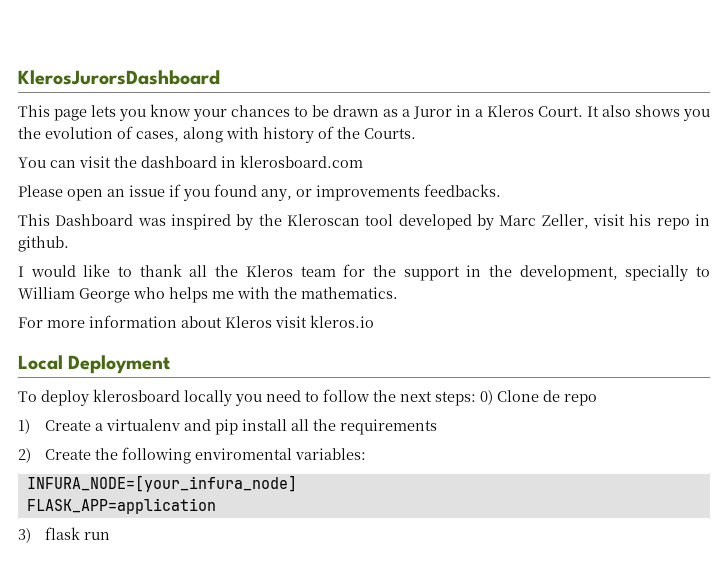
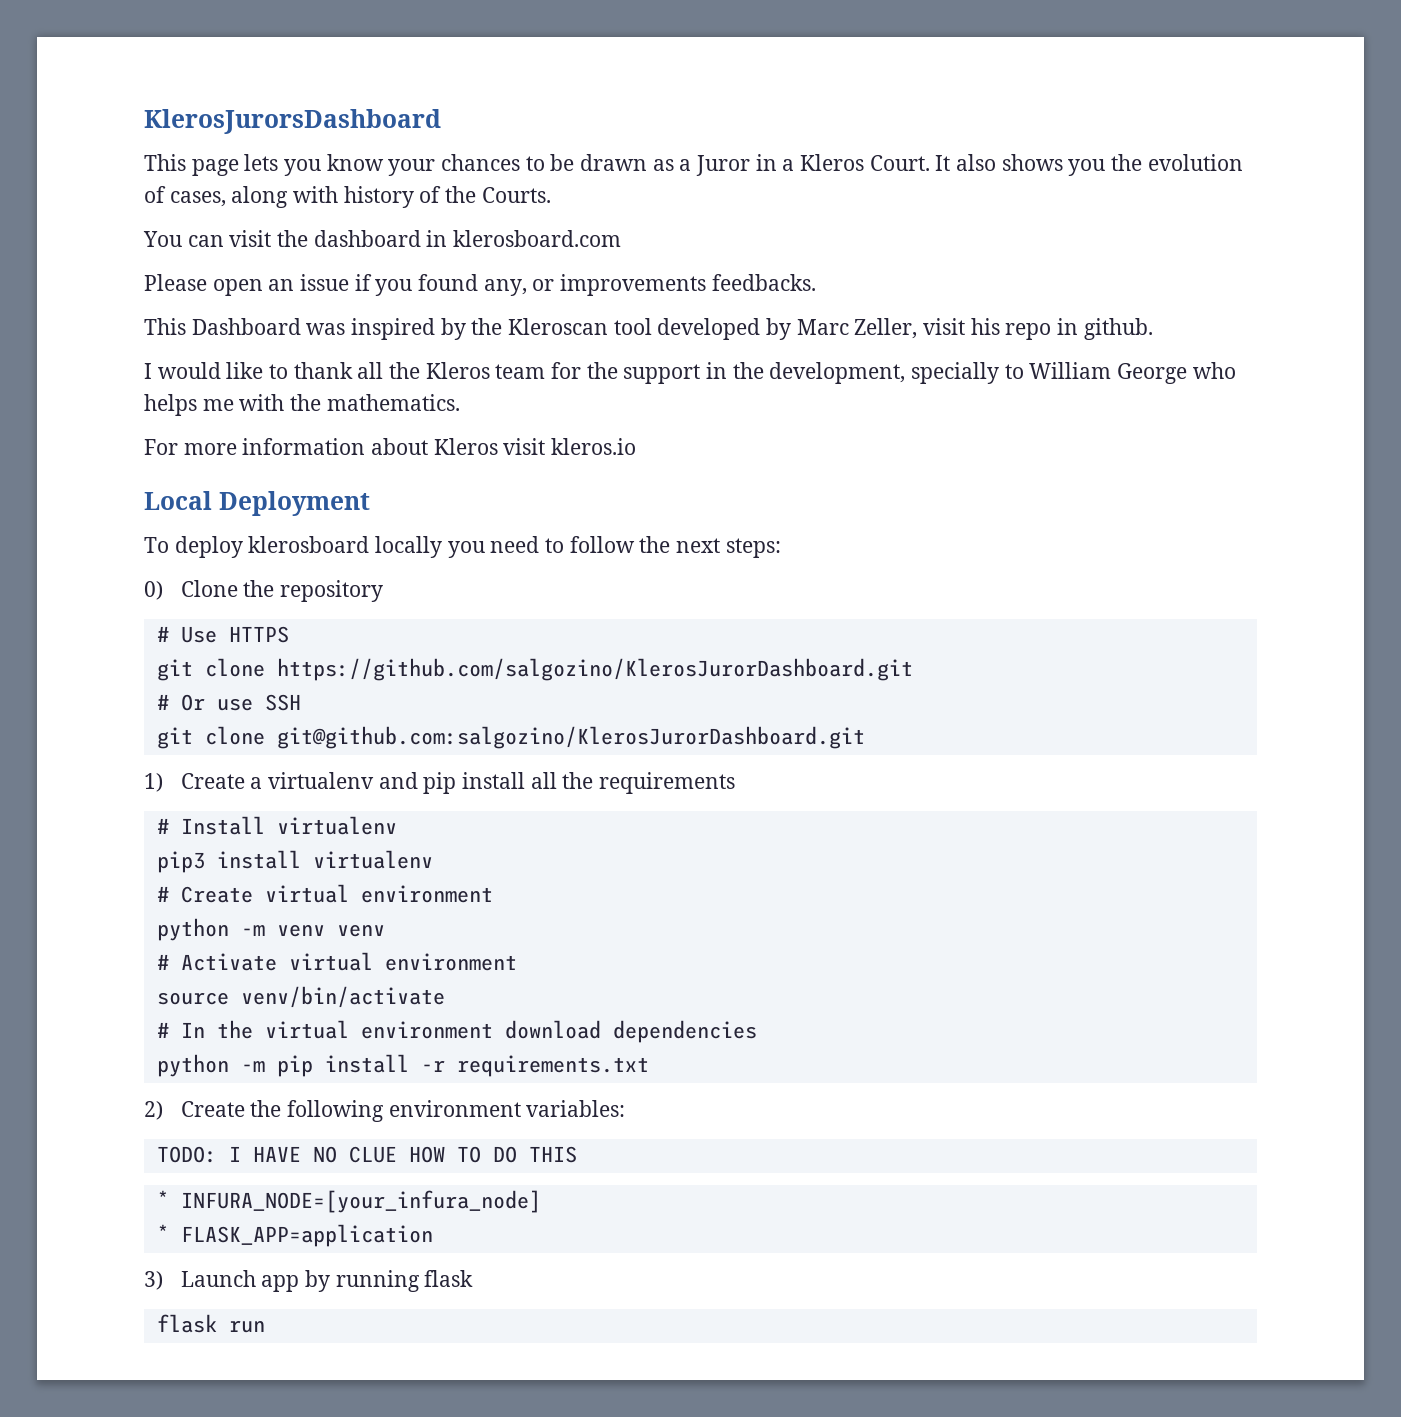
- To deploy klerosboard locally you need to follow the next steps: 0) Clone de repo
+ To deploy klerosboard locally you need to follow the next steps:
+ 0) Clone the repository
+ # Use HTTPS
+ git clone https://github.com/salgozino/KlerosJurorDashboard.git
+ # Or use SSH
+ git clone git@github.com:salgozino/KlerosJurorDashboard.git
+ # Install virtualenv
+ pip3 install virtualenv
+ # Create virtual environment
+ python -m venv venv
+ # Activate virtual environment
+ source venv/bin/activate
+ # In the virtual environment download dependencies
+ python -m pip install -r requirements.txt
- 2) Create the following enviromental variables:
+ 2) Create the following environment variables:
- INFURA_NODE=[your_infura_node]
+ TODO: I HAVE NO CLUE HOW TO DO THIS
+ * INFURA_NODE=[your_infura_node]
- FLASK_APP=application
+ * FLASK_APP=application
- 3) flask run
+ 3) Launch app by running flask
+ flask run

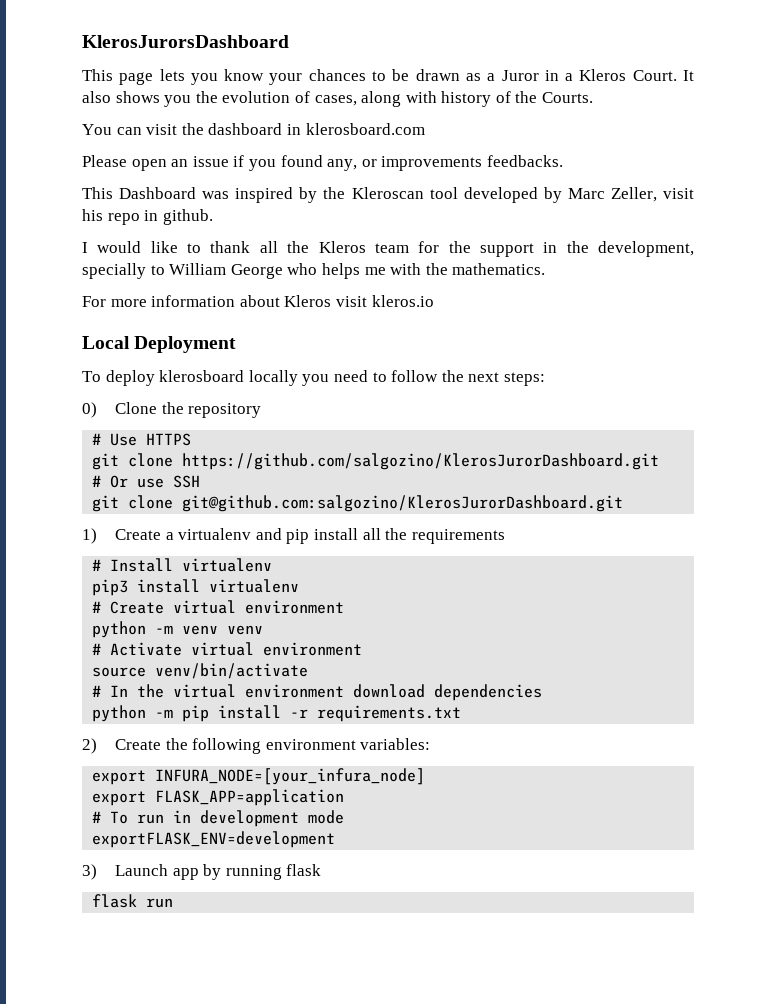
- TODO: I HAVE NO CLUE HOW TO DO THIS
- * INFURA_NODE=[your_infura_node]
+ export INFURA_NODE=[your_infura_node]
- * FLASK_APP=application
+ export FLASK_APP=application
+ # To run in development mode
+ exportFLASK_ENV=development

